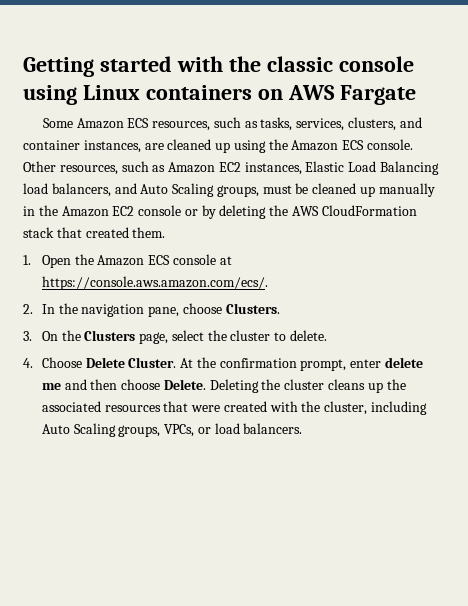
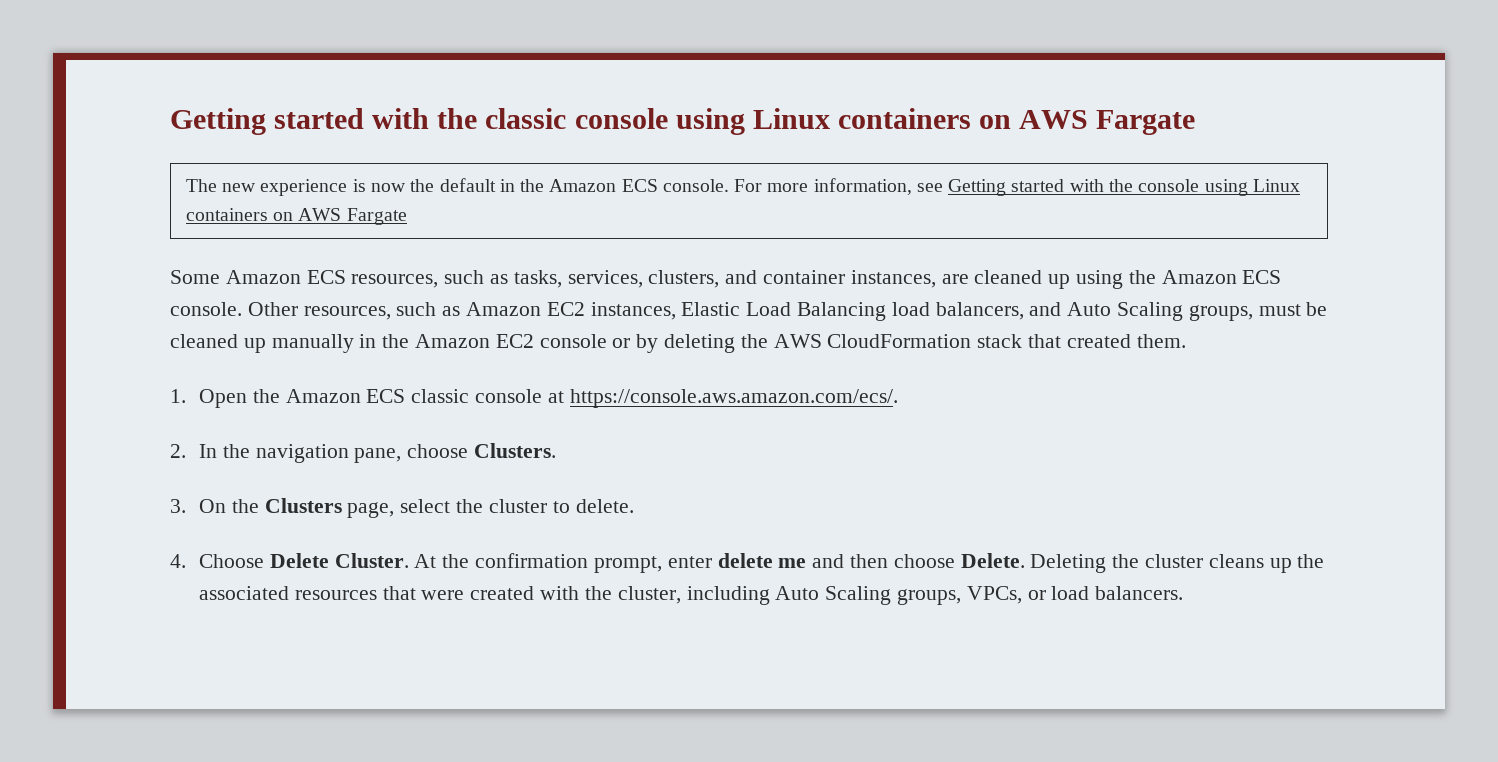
+ The new experience is now the default in the Amazon ECS console. For more information, see Getting started with the console using Linux containers on AWS Fargate
- 1. Open the Amazon ECS console at https://console.aws.amazon.com/ecs/.
+ 1. Open the Amazon ECS classic console at https://console.aws.amazon.com/ecs/.

